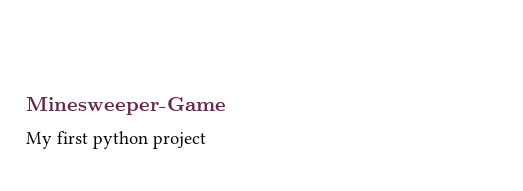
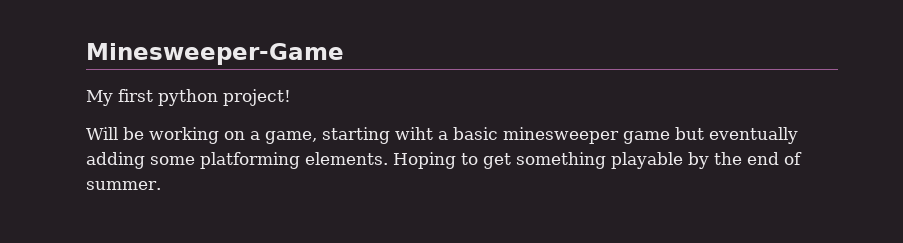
- My first python project
+ My first python project!
+ Will be working on a game, starting wiht a basic minesweeper game but eventually adding some platforming elements. Hoping to get something playable by the end of summer.

